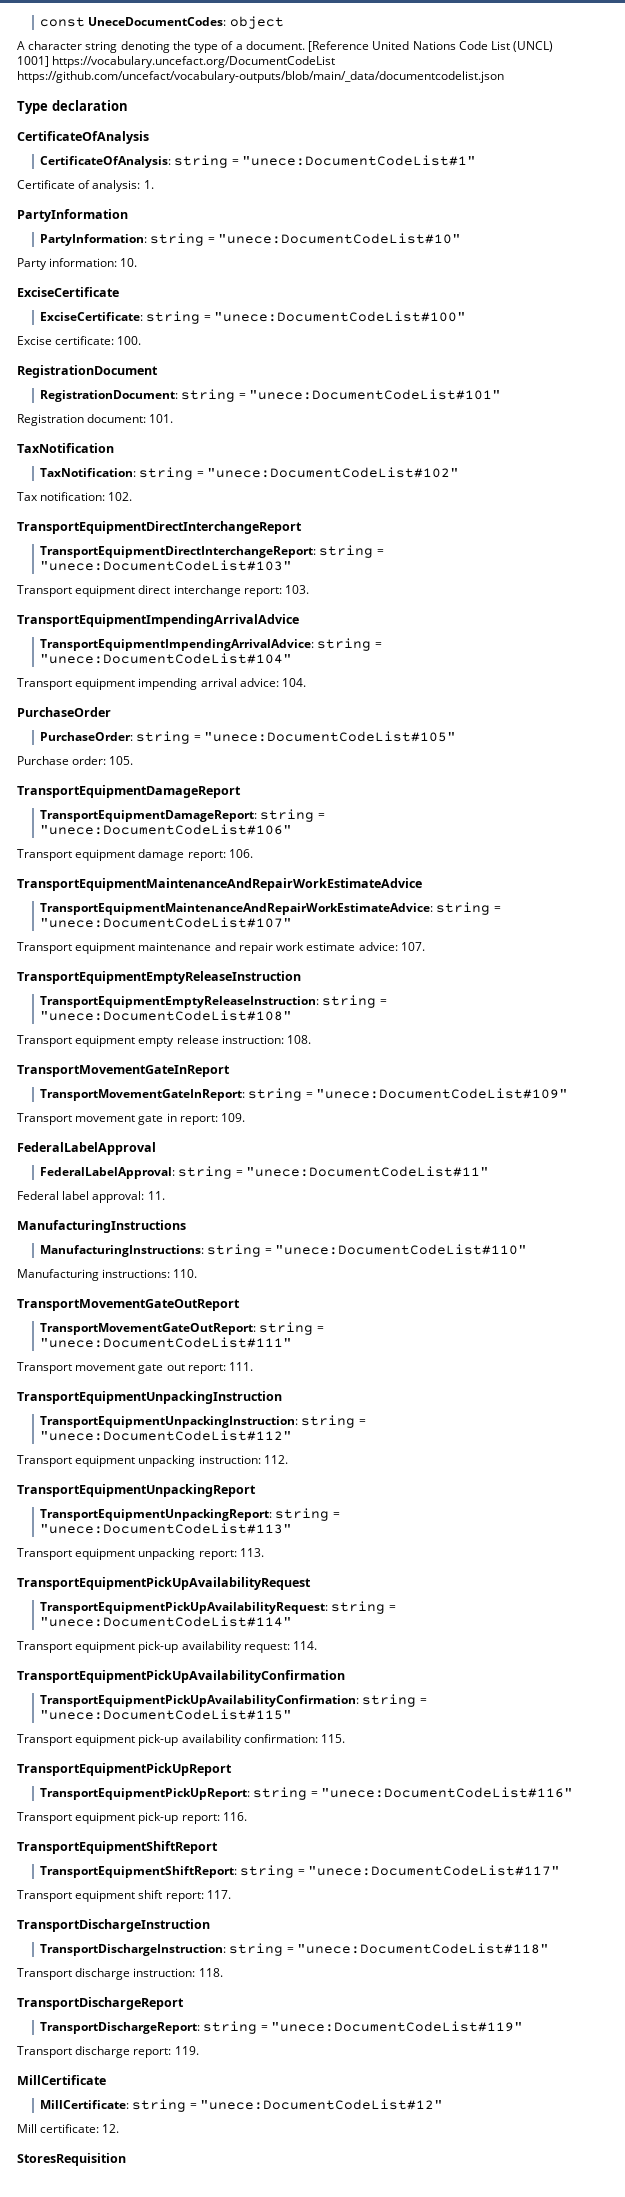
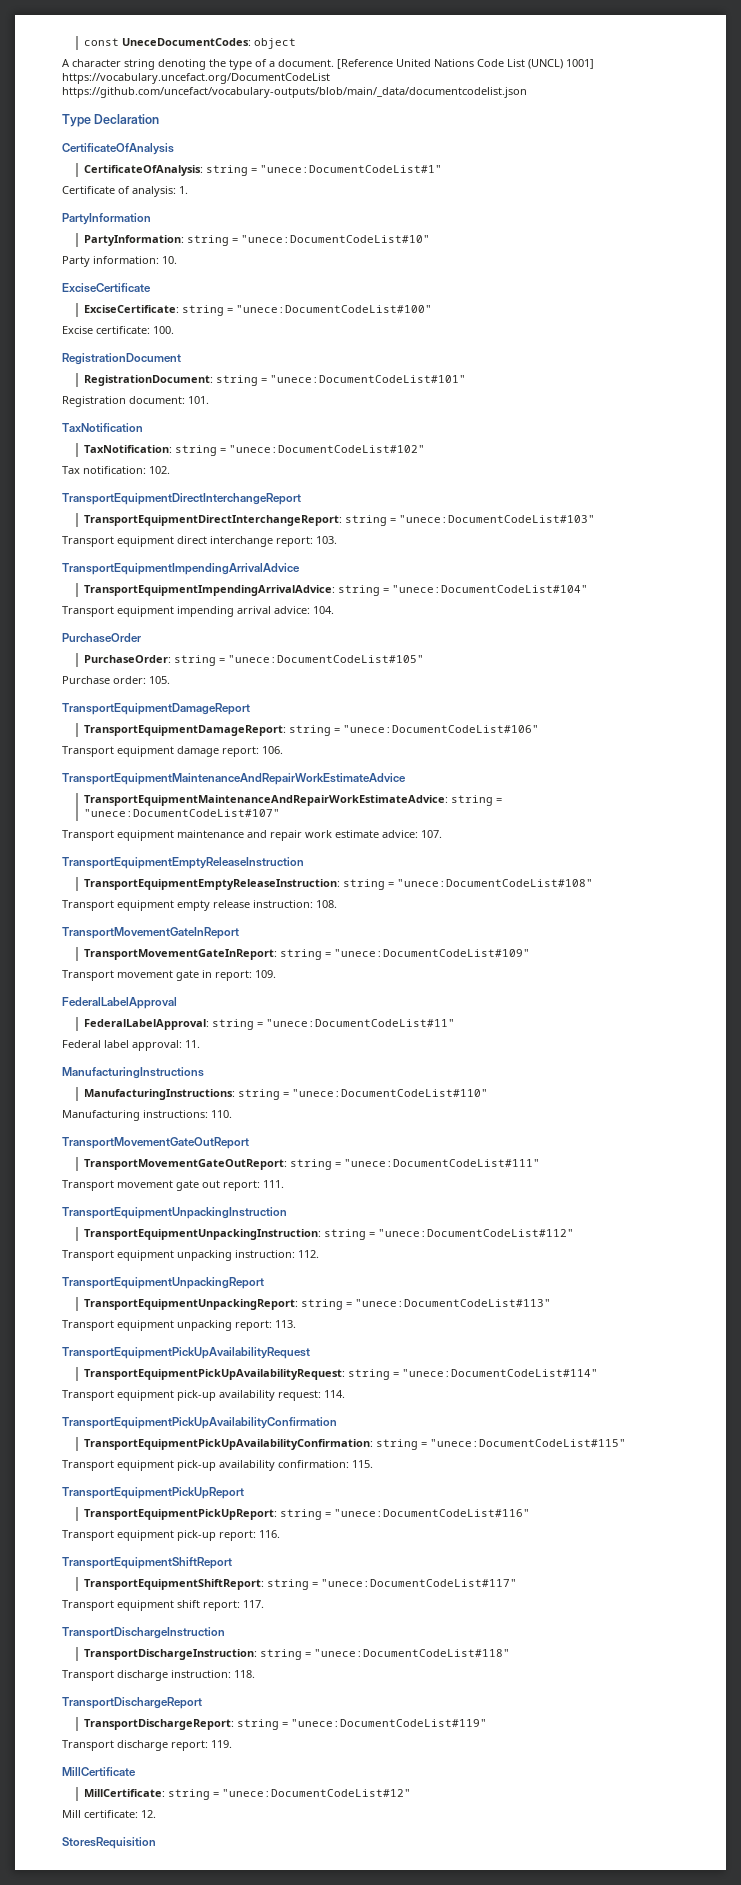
- Type declaration
+ Type Declaration

